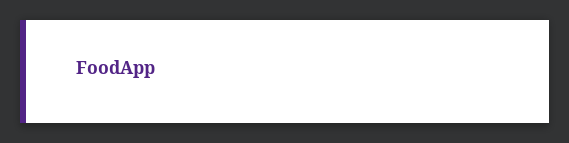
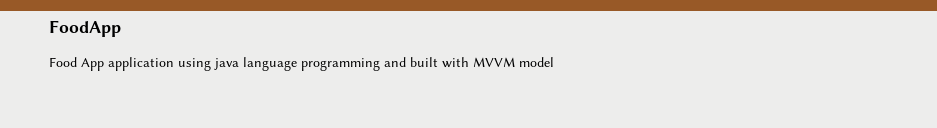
+ Food App application using java language programming and built with MVVM model

